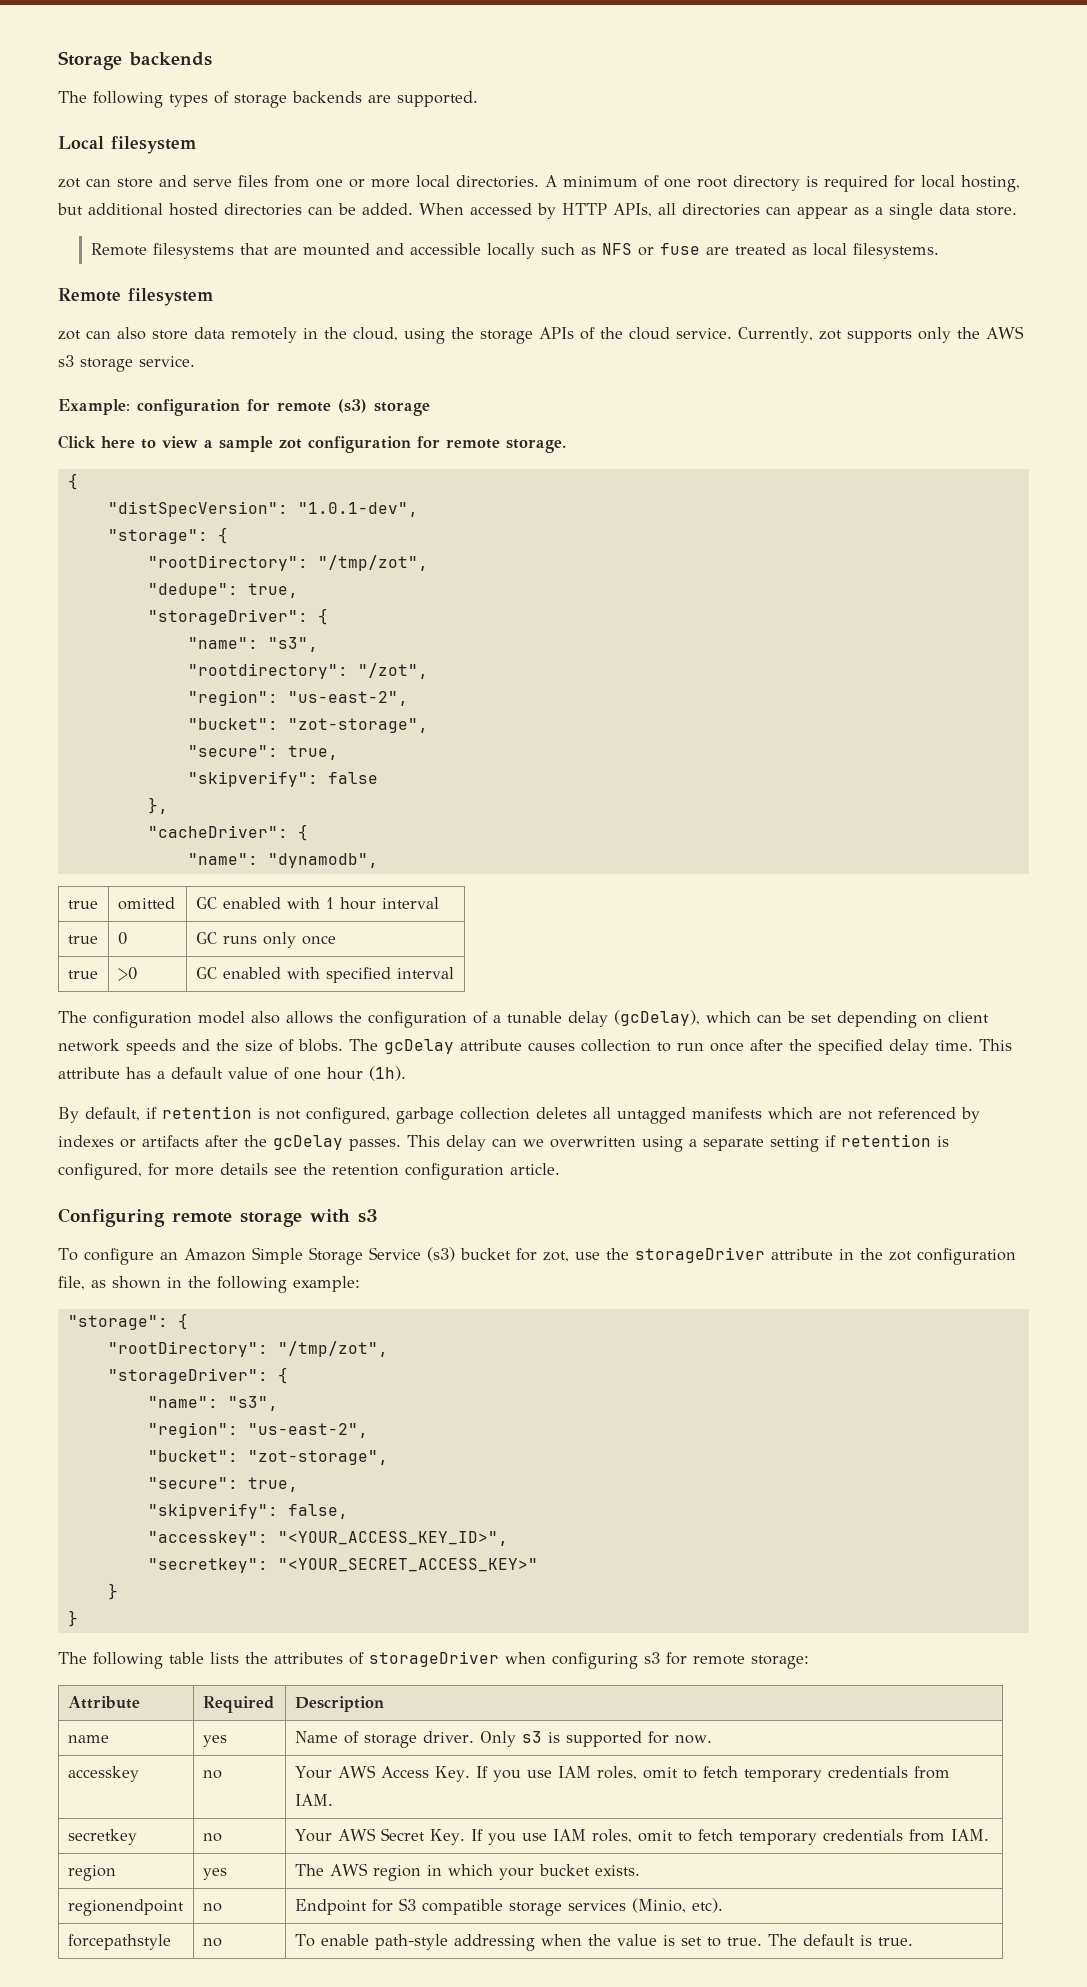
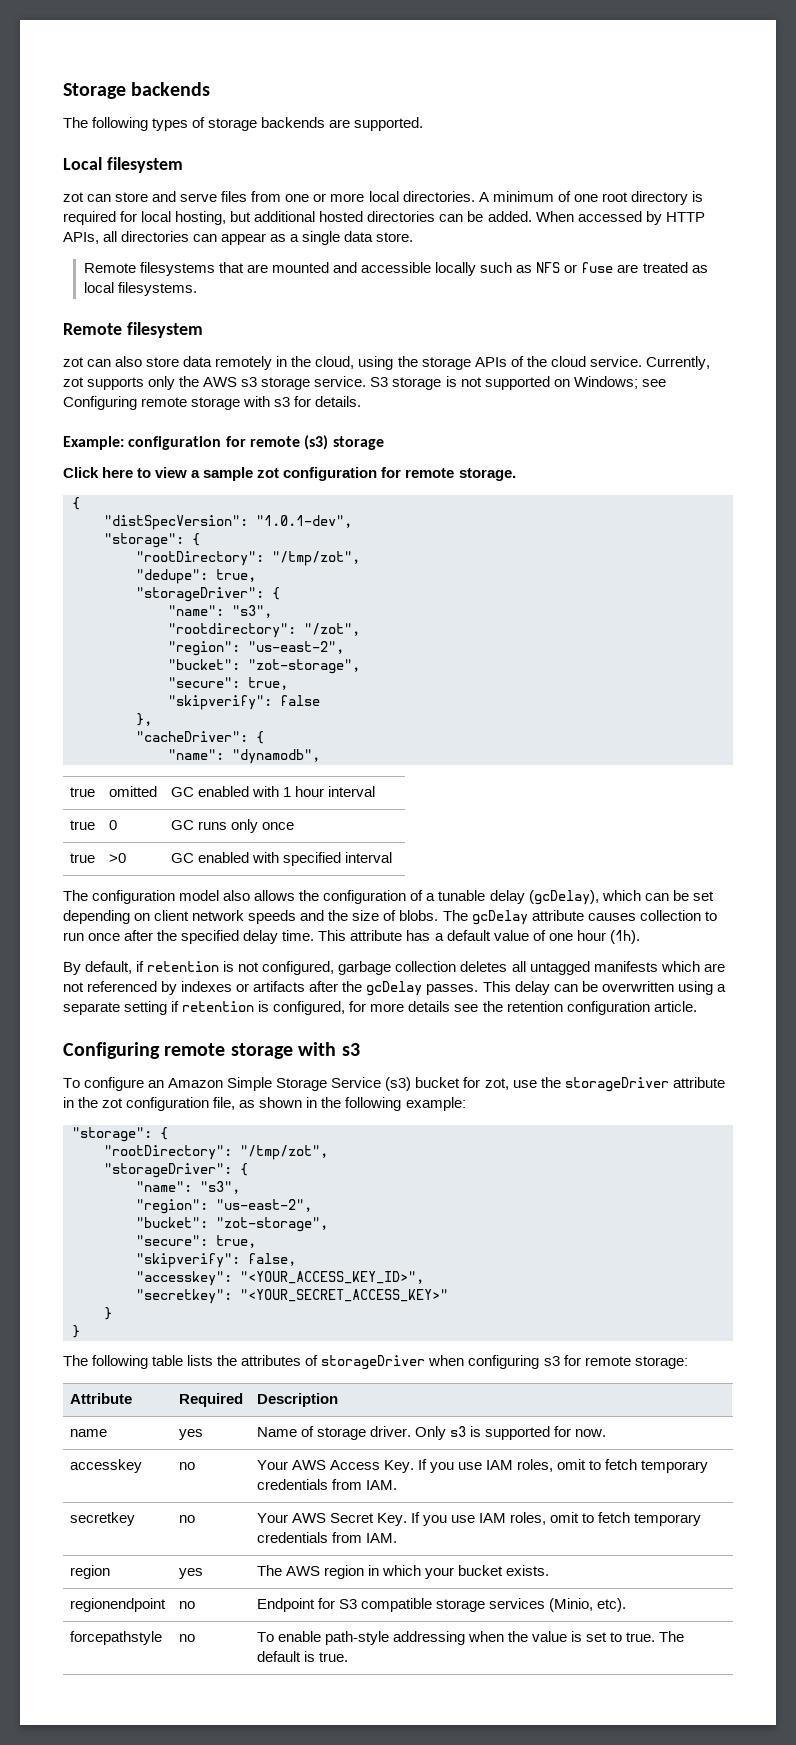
+ S3 storage is not supported on Windows; see Configuring remote storage with s3 for details.
- This delay can we overwritten using a separate setting if retention is configured, for more details see the retention configuration article.
+ This delay can be overwritten using a separate setting if retention is configured, for more details see the retention configuration article.

